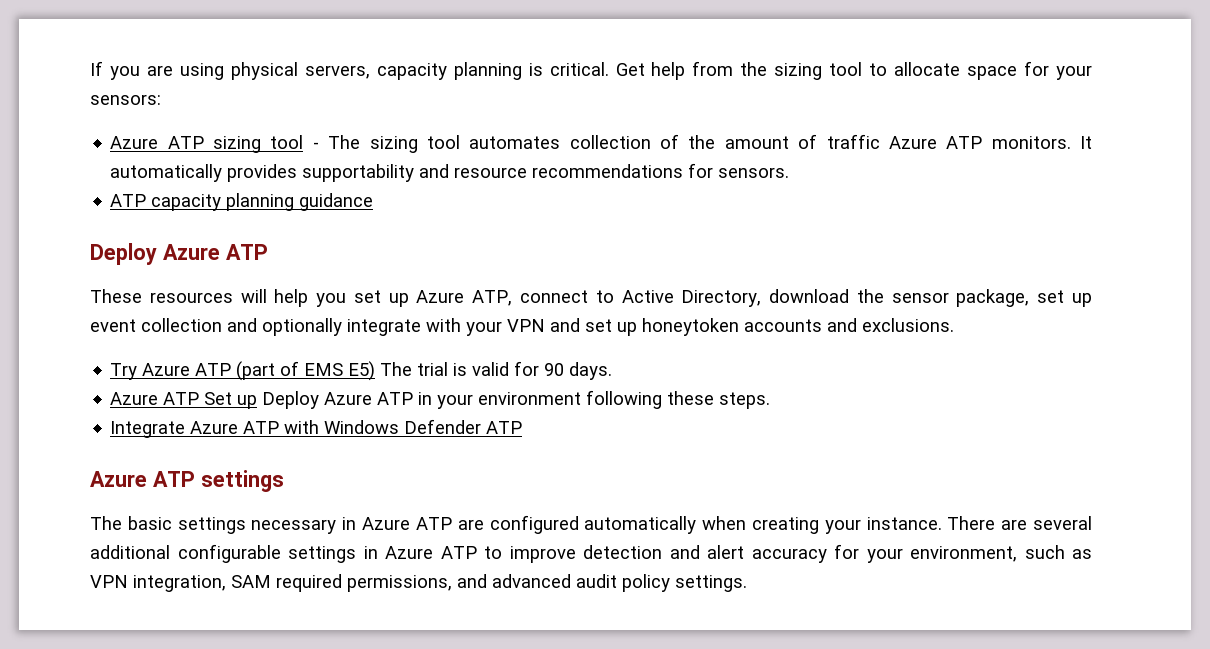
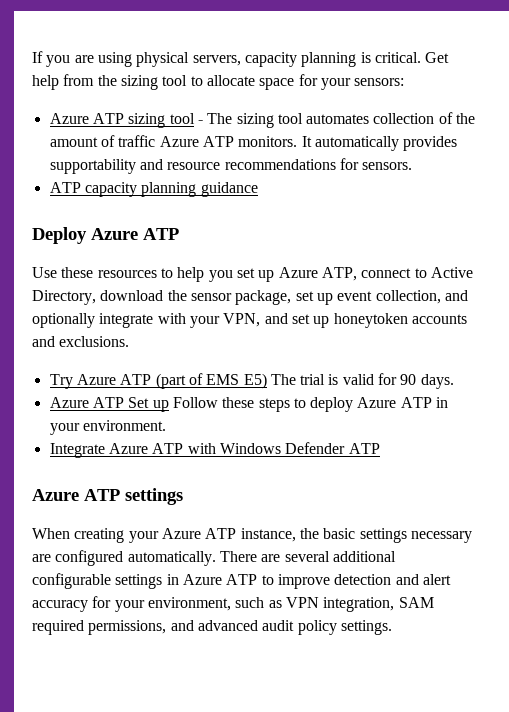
- These resources will help you set up Azure ATP, connect to Active Directory, download the sensor package, set up event collection and optionally integrate with your VPN and set up honeytoken accounts and exclusions.
+ Use these resources to help you set up Azure ATP, connect to Active Directory, download the sensor package, set up event collection, and optionally integrate with your VPN, and set up honeytoken accounts and exclusions.
- Azure ATP Set up Deploy Azure ATP in your environment following these steps.
+ Azure ATP Set up Follow these steps to deploy Azure ATP in your environment.
- The basic settings necessary in Azure ATP are configured automatically when creating your instance.
+ When creating your Azure ATP instance, the basic settings necessary are configured automatically.

